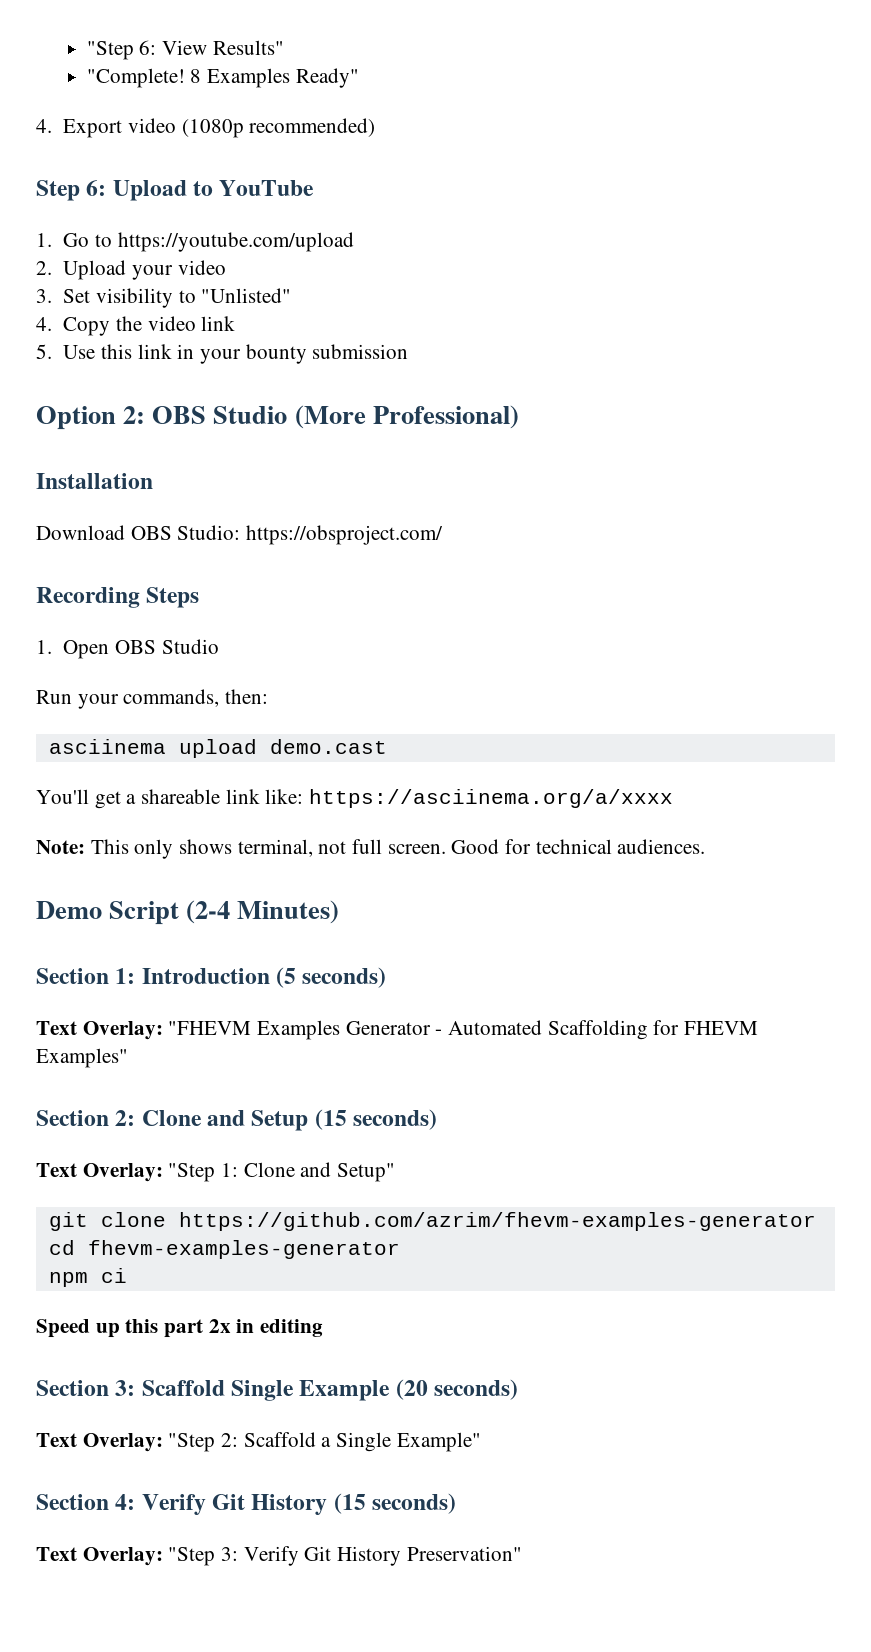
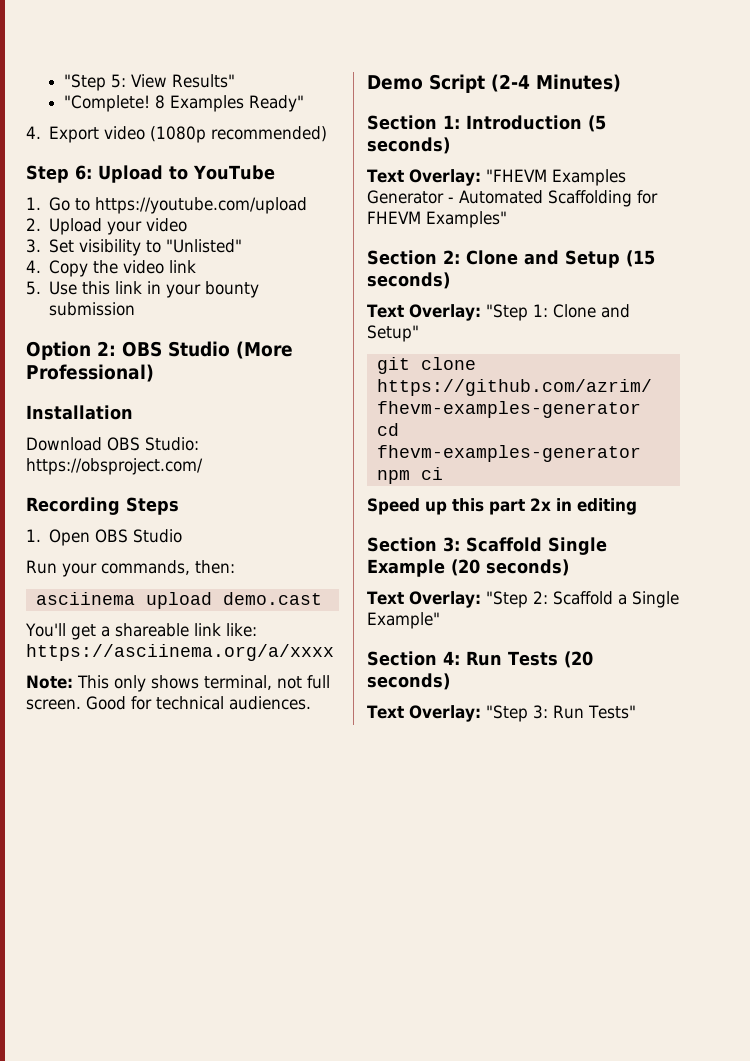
- "Step 6: View Results"
+ "Step 5: View Results"
- Section 4: Verify Git History (15 seconds)
+ Section 4: Run Tests (20 seconds)
- Text Overlay: "Step 3: Verify Git History Preservation"
+ Text Overlay: "Step 3: Run Tests"

